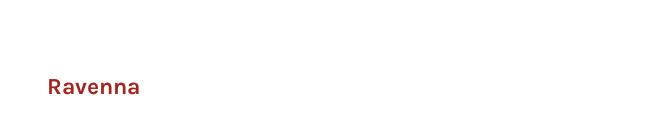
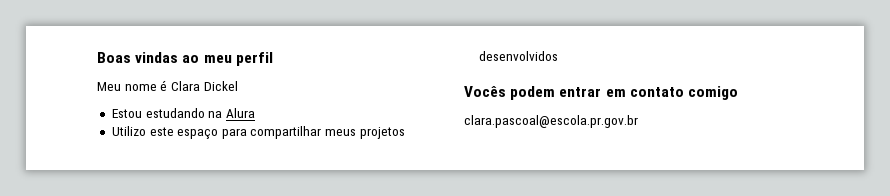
- Ravenna
+ Boas vindas ao meu perfil
+ Meu nome é Clara Dickel
+ Estou estudando na Alura
+ Utilizo este espaço para compartilhar meus projetos desenvolvidos
+ Vocês podem entrar em contato comigo
+ clara.pascoal@escola.pr.gov.br

